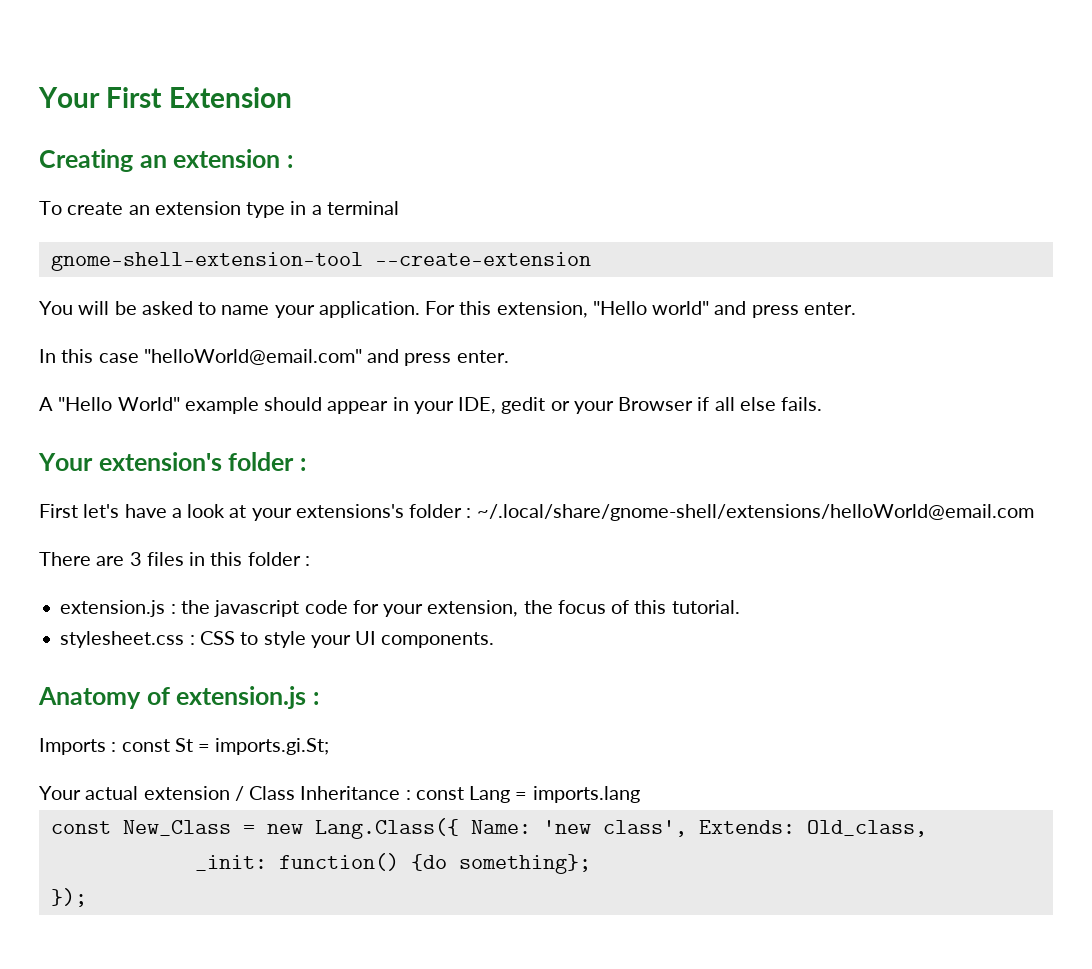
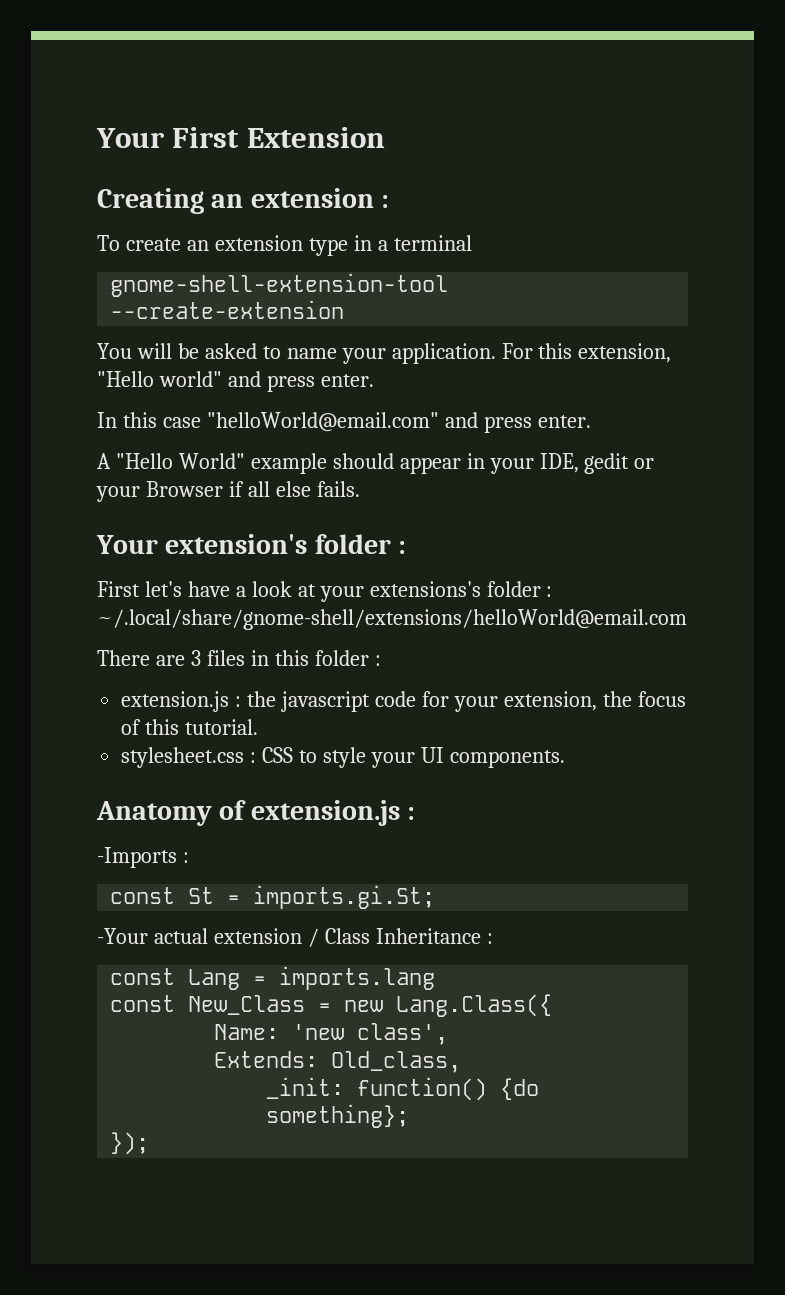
- Imports : const St = imports.gi.St;
+ -Imports :
+ const St = imports.gi.St;
- Your actual extension / Class Inheritance : const Lang = imports.lang
+ -Your actual extension / Class Inheritance :
+ const Lang = imports.lang
- const New_Class = new Lang.Class({ Name: 'new class', Extends: Old_class,
+ const New_Class = new Lang.Class({
+ Name: 'new class',
+ Extends: Old_class,

